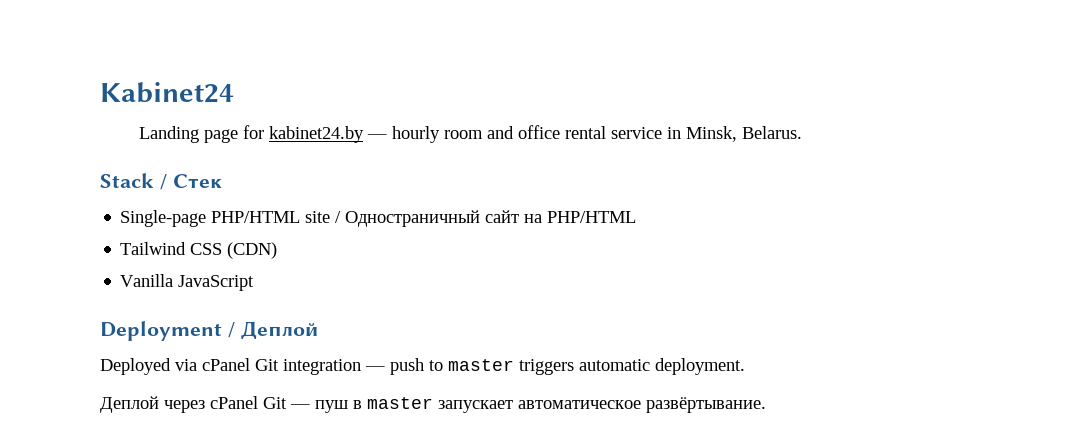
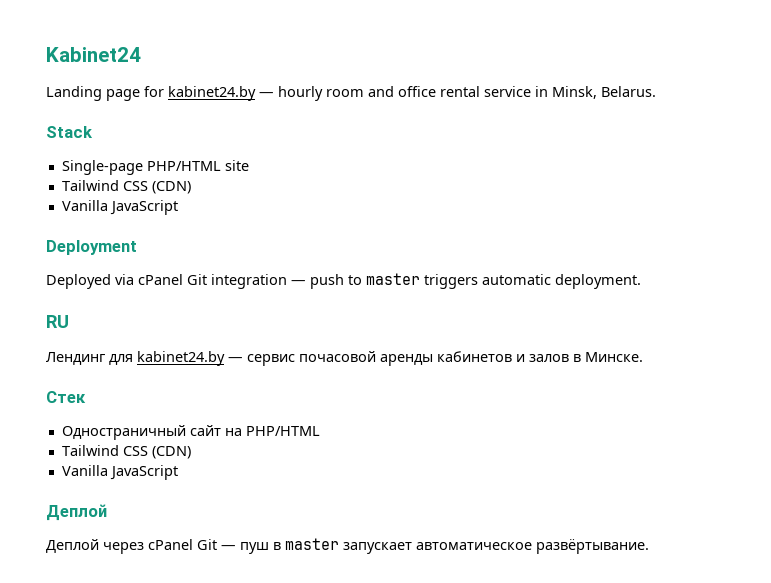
- Stack / Стек
+ Stack
- Single-page PHP/HTML site / Одностраничный сайт на PHP/HTML
+ Single-page PHP/HTML site
- Deployment / Деплой
+ Deployment
+ RU
+ Лендинг для kabinet24.by — сервис почасовой аренды кабинетов и залов в Минске.
+ Стек
+ Одностраничный сайт на PHP/HTML
+ Tailwind CSS (CDN)
+ Vanilla JavaScript
+ Деплой

